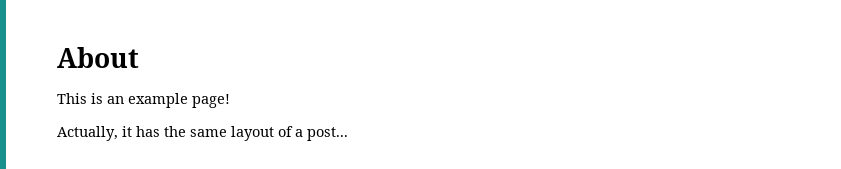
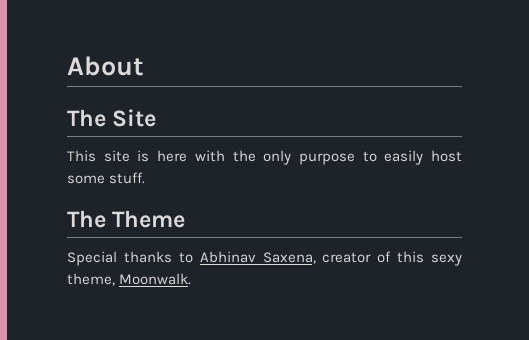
+ The Site
- This is an example page!
- Actually, it has the same layout of a post...
+ This site is here with the only purpose to easily host some stuff.
+ The Theme
+ Special thanks to Abhinav Saxena, creator of this sexy theme, Moonwalk.

